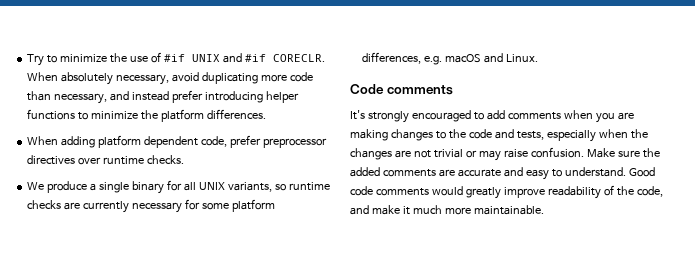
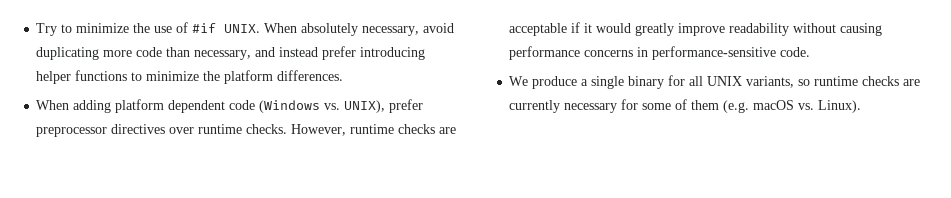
- Try to minimize the use of #if UNIX and #if CORECLR.
+ Try to minimize the use of #if UNIX.
- When adding platform dependent code, prefer preprocessor directives over runtime checks.
+ When adding platform dependent code (Windows vs. UNIX), prefer preprocessor directives over runtime checks. However, runtime checks are acceptable if it would greatly improve readability without causing performance concerns in performance-sensitive code.
- We produce a single binary for all UNIX variants, so runtime checks are currently necessary for some platform differences, e.g. macOS and Linux.
- Code comments
- It's strongly encouraged to add comments when you are making changes to the code and tests, especially when the changes are not trivial or may raise confusion. Make sure the added comments are accurate and easy to understand. Good code comments would greatly improve readability of the code, and make it much more maintainable.
+ We produce a single binary for all UNIX variants, so runtime checks are currently necessary for some of them (e.g. macOS vs. Linux).

